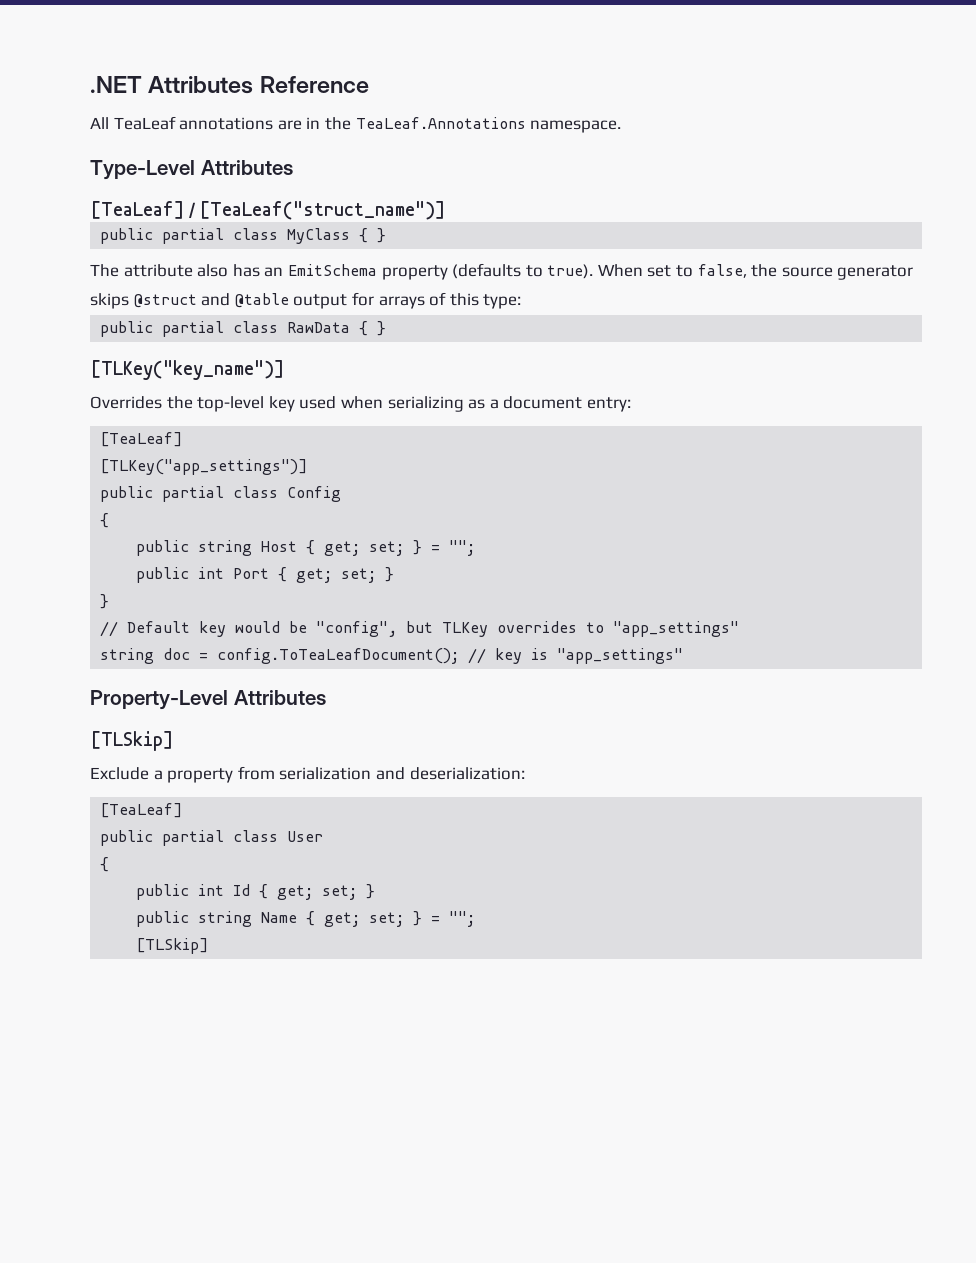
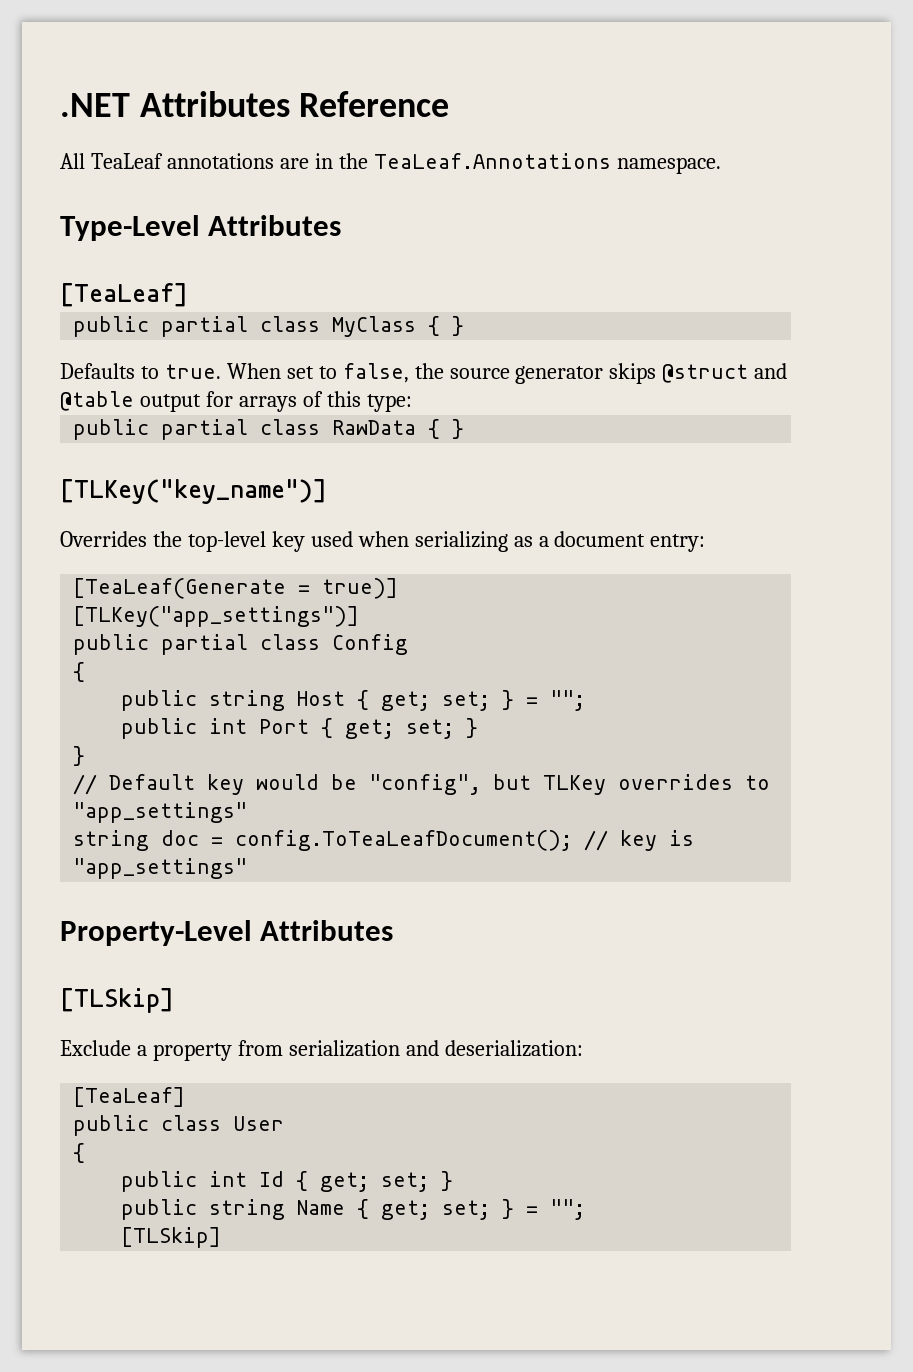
  Type-Level Attributes
- [TeaLeaf] / [TeaLeaf("struct_name")]
+ [TeaLeaf]
- The attribute also has an EmitSchema property (defaults to true).
+ Defaults to true.
  Overrides the top-level key used when serializing as a document entry:
- [TeaLeaf]
+ [TeaLeaf(Generate = true)]
- public partial class User
+ public class User

